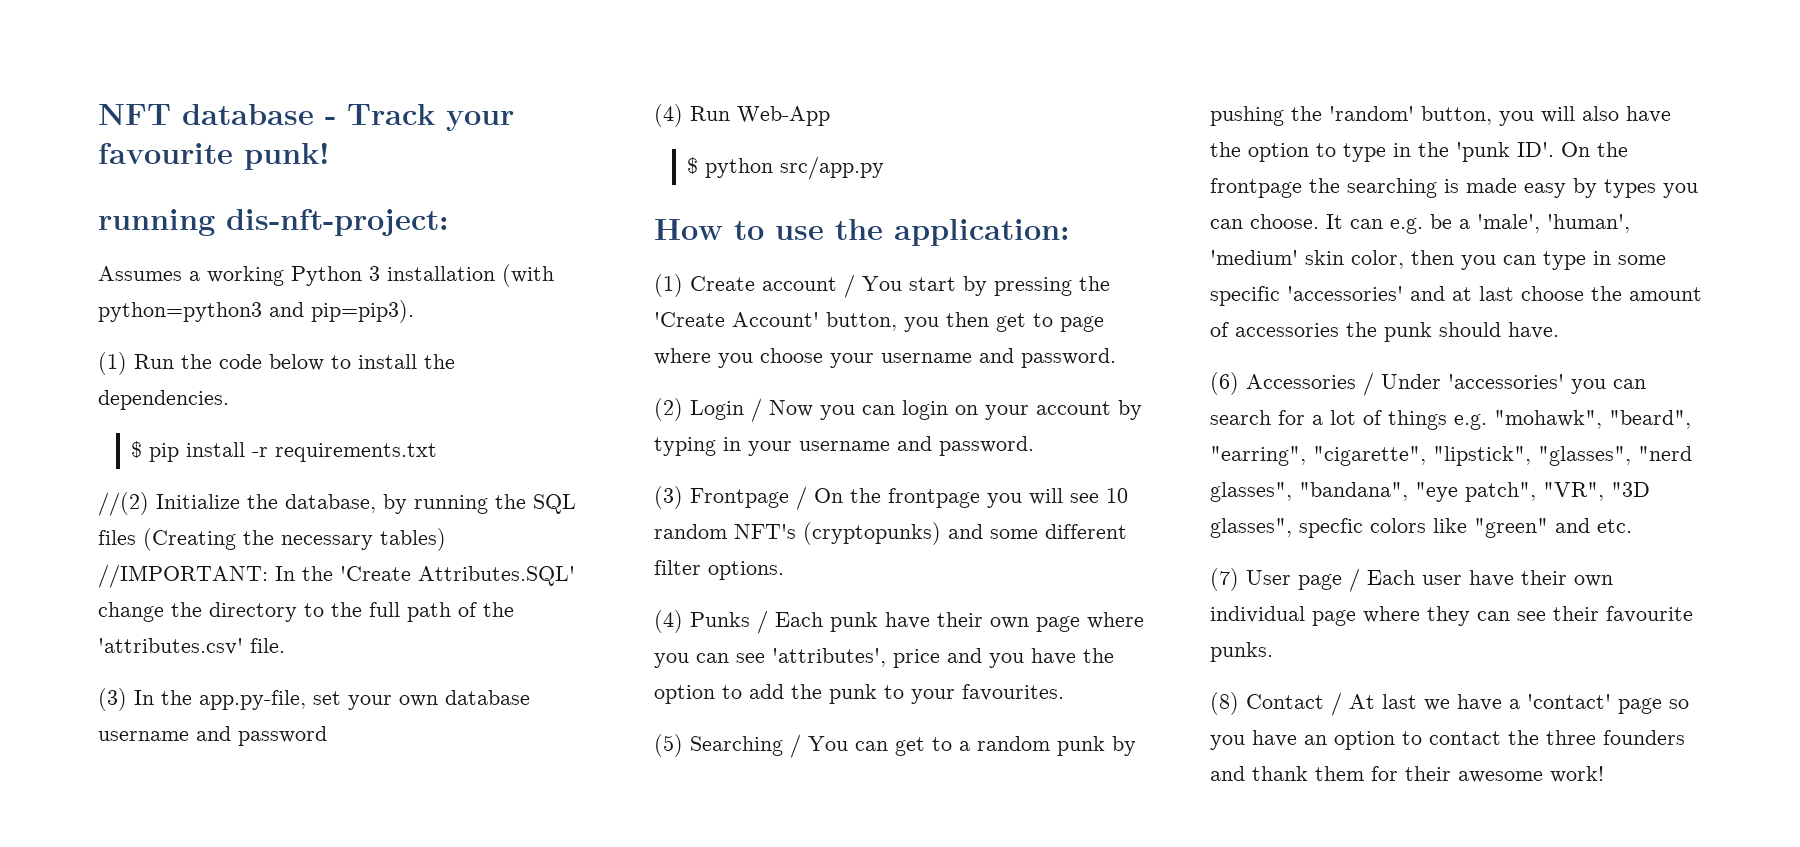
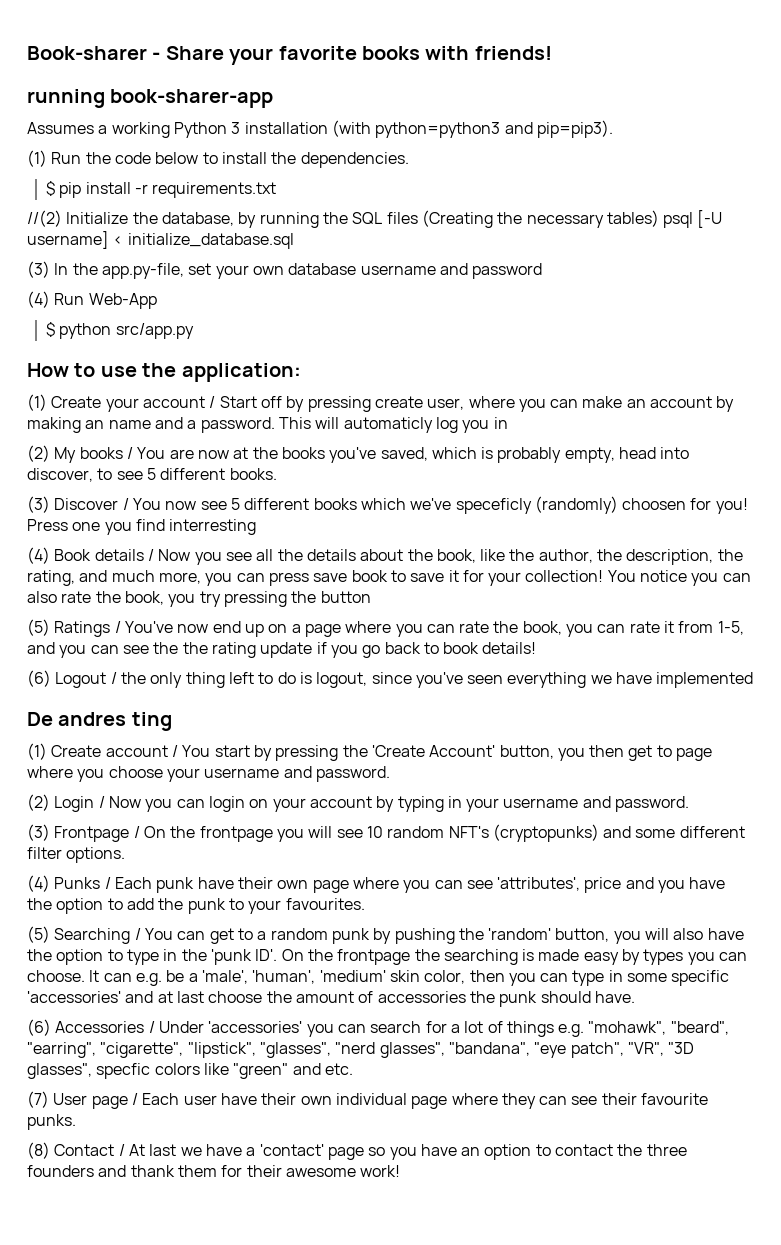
- NFT database - Track your favourite punk!
- running dis-nft-project:
+ Book-sharer - Share your favorite books with friends!
+ running book-sharer-app
- //(2) Initialize the database, by running the SQL files (Creating the necessary tables) //IMPORTANT: In the 'Create Attributes.SQL' change the directory to the full path of the 'attributes.csv' file.
+ //(2) Initialize the database, by running the SQL files (Creating the necessary tables) psql [-U username] < initialize_database.sql
+ (1) Create your account / Start off by pressing create user, where you can make an account by making an name and a password. This will automaticly log you in
+ (2) My books / You are now at the books you've saved, which is probably empty, head into discover, to see 5 different books.
+ (3) Discover / You now see 5 different books which we've speceficly (randomly) choosen for you! Press one you find interresting
+ (4) Book details / Now you see all the details about the book, like the author, the description, the rating, and much more, you can press save book to save it for your collection! You notice you can also rate the book, you try pressing the button
+ (5) Ratings / You've now end up on a page where you can rate the book, you can rate it from 1-5, and you can see the the rating update if you go back to book details!
+ (6) Logout / the only thing left to do is logout, since you've seen everything we have implemented
+ De andres ting

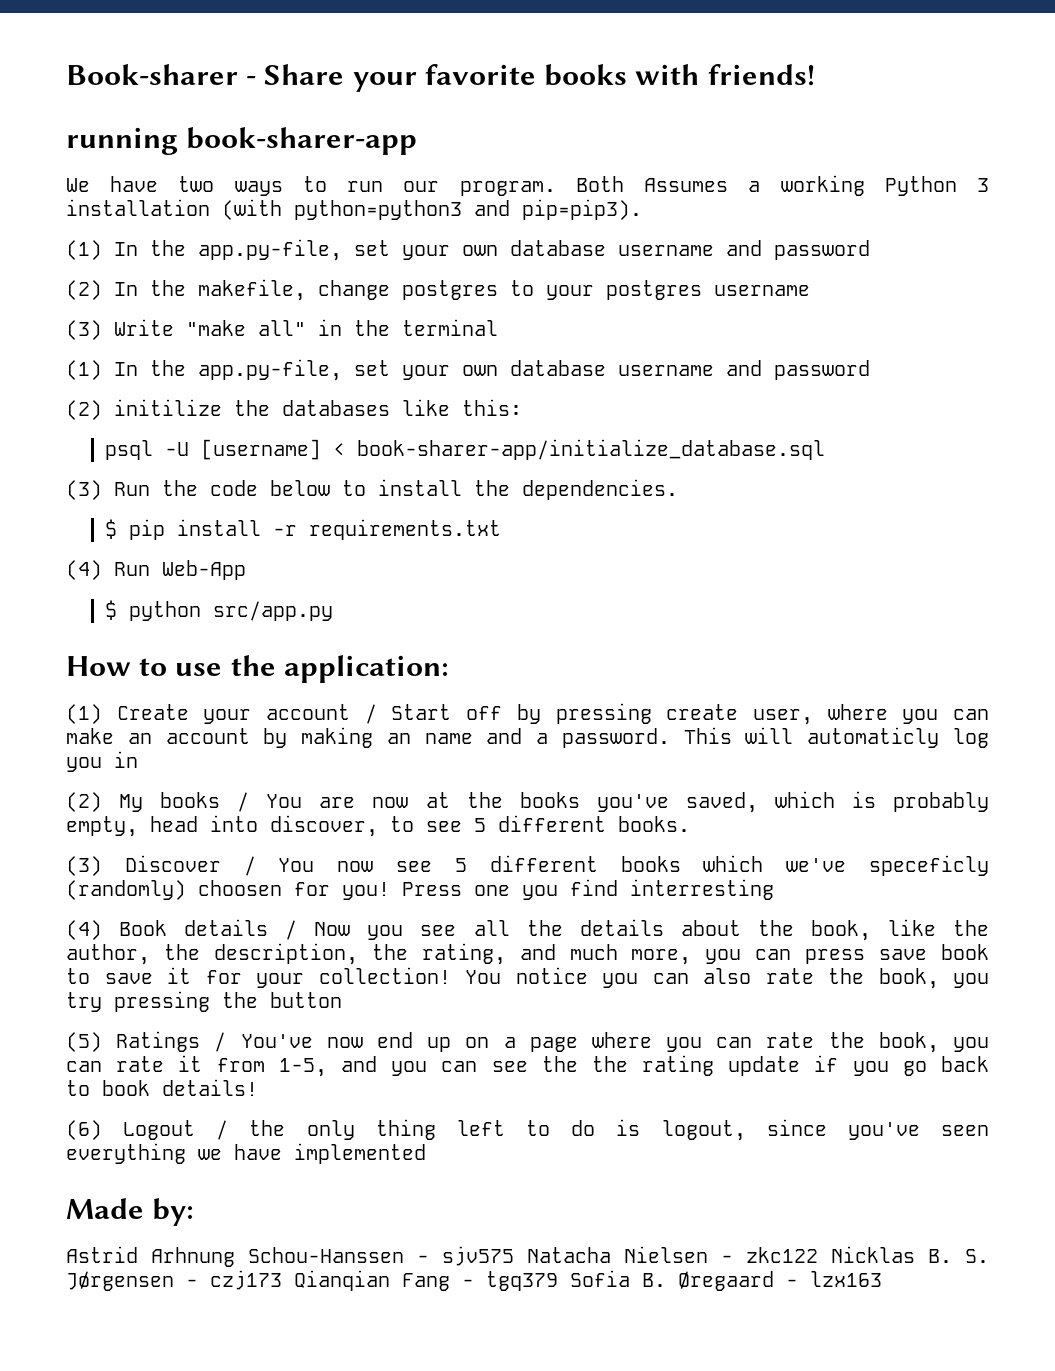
- Assumes a working Python 3 installation (with python=python3 and pip=pip3).
- (1) Run the code below to install the dependencies.
+ We have two ways to run our program. Both Assumes a working Python 3 installation (with python=python3 and pip=pip3).
+ (1) In the app.py-file, set your own database username and password
+ (2) In the makefile, change postgres to your postgres username
+ (3) Write "make all" in the terminal
+ (1) In the app.py-file, set your own database username and password
+ (2) initilize the databases like this:
+ psql -U [username] < book-sharer-app/initialize_database.sql
+ (3) Run the code below to install the dependencies.
- //(2) Initialize the database, by running the SQL files (Creating the necessary tables) psql [-U username] < initialize_database.sql
- (3) In the app.py-file, set your own database username and password
- De andres ting
- (1) Create account / You start by pressing the 'Create Account' button, you then get to page where you choose your username and password.
- (2) Login / Now you can login on your account by typing in your username and password.
- (3) Frontpage / On the frontpage you will see 10 random NFT's (cryptopunks) and some different filter options.
- (4) Punks / Each punk have their own page where you can see 'attributes', price and you have the option to add the punk to your favourites.
- (5) Searching / You can get to a random punk by pushing the 'random' button, you will also have the option to type in the 'punk ID'. On the frontpage the searching is made easy by types you can choose. It can e.g. be a 'male', 'human', 'medium' skin color, then you can type in some specific 'accessories' and at last choose the amount of accessories the punk should have.
- (6) Accessories / Under 'accessories' you can search for a lot of things e.g. "mohawk", "beard", "earring", "cigarette", "lipstick", "glasses", "nerd glasses", "bandana", "eye patch", "VR", "3D glasses", specfic colors like "green" and etc.
- (7) User page / Each user have their own individual page where they can see their favourite punks.
- (8) Contact / At last we have a 'contact' page so you have an option to contact the three founders and thank them for their awesome work!
+ Made by:
+ Astrid Arhnung Schou-Hanssen - sjv575 Natacha Nielsen - zkc122 Nicklas B. S. Jørgensen - czj173 Qianqian Fang - tgq379 Sofia B. Øregaard - lzx163

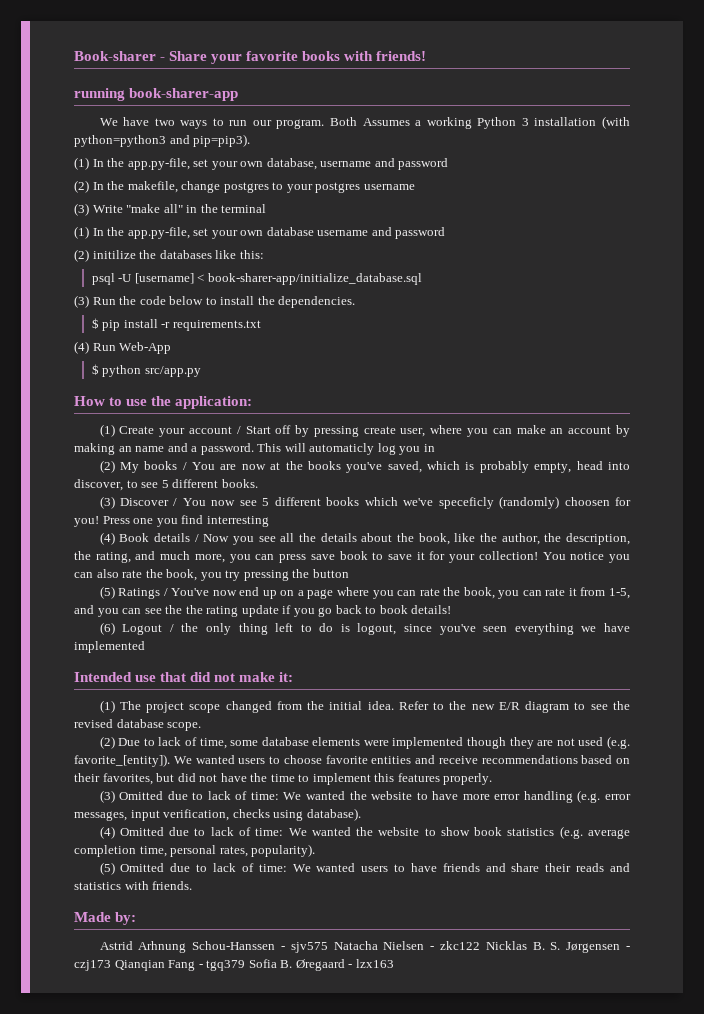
  Both Assumes a working Python 3 installation (with python=python3 and pip=pip3).
- (1) In the app.py-file, set your own database username and password
+ (1) In the app.py-file, set your own database, username and password
+ Intended use that did not make it:
+ (1) The project scope changed from the initial idea. Refer to the new E/R diagram to see the revised database scope.
+ (2) Due to lack of time, some database elements were implemented though they are not used (e.g. favorite_[entity]). We wanted users to choose favorite entities and receive recommendations based on their favorites, but did not have the time to implement this features properly.
+ (3) Omitted due to lack of time: We wanted the website to have more error handling (e.g. error messages, input verification, checks using database).
+ (4) Omitted due to lack of time: We wanted the website to show book statistics (e.g. average completion time, personal rates, popularity).
+ (5) Omitted due to lack of time: We wanted users to have friends and share their reads and statistics with friends.

